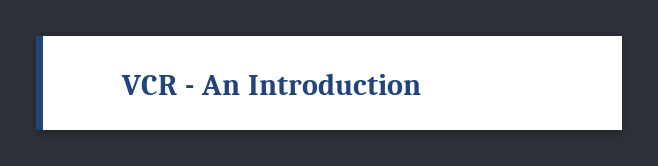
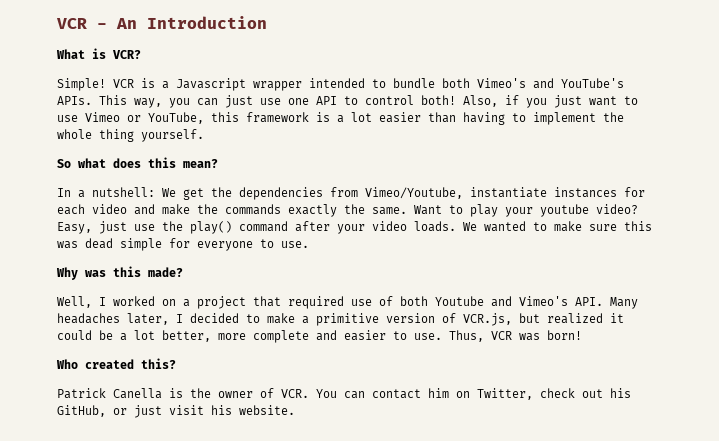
+ What is VCR?
+ Simple! VCR is a Javascript wrapper intended to bundle both Vimeo's and YouTube's APIs. This way, you can just use one API to control both! Also, if you just want to use Vimeo or YouTube, this framework is a lot easier than having to implement the whole thing yourself.
+ So what does this mean?
+ In a nutshell: We get the dependencies from Vimeo/Youtube, instantiate instances for each video and make the commands exactly the same. Want to play your youtube video? Easy, just use the play() command after your video loads. We wanted to make sure this was dead simple for everyone to use.
+ Why was this made?
+ Well, I worked on a project that required use of both Youtube and Vimeo's API. Many headaches later, I decided to make a primitive version of VCR.js, but realized it could be a lot better, more complete and easier to use. Thus, VCR was born!
+ Who created this?
+ Patrick Canella is the owner of VCR. You can contact him on Twitter, check out his GitHub, or just visit his website.

